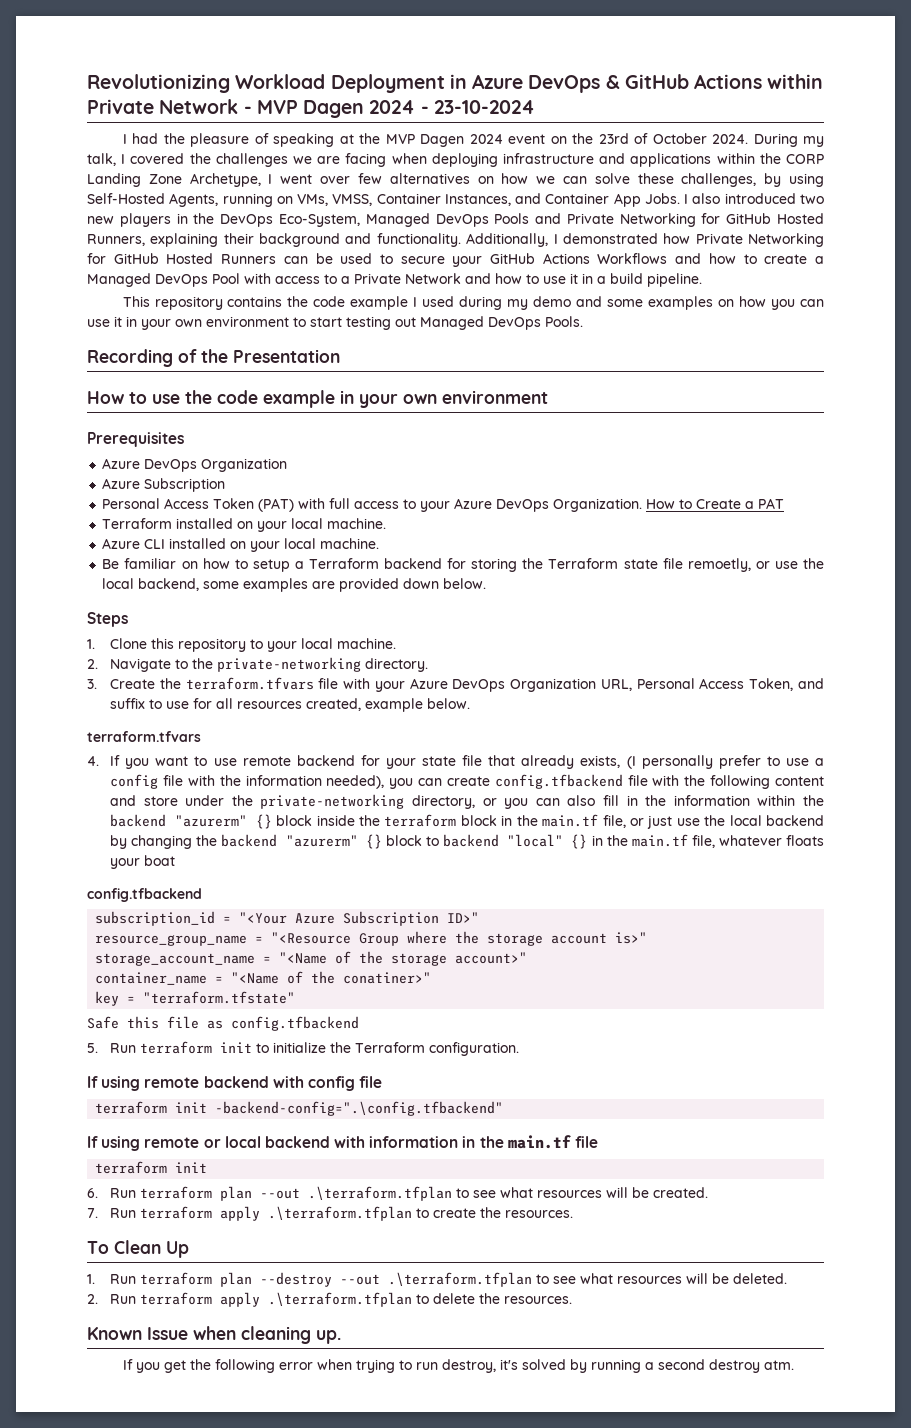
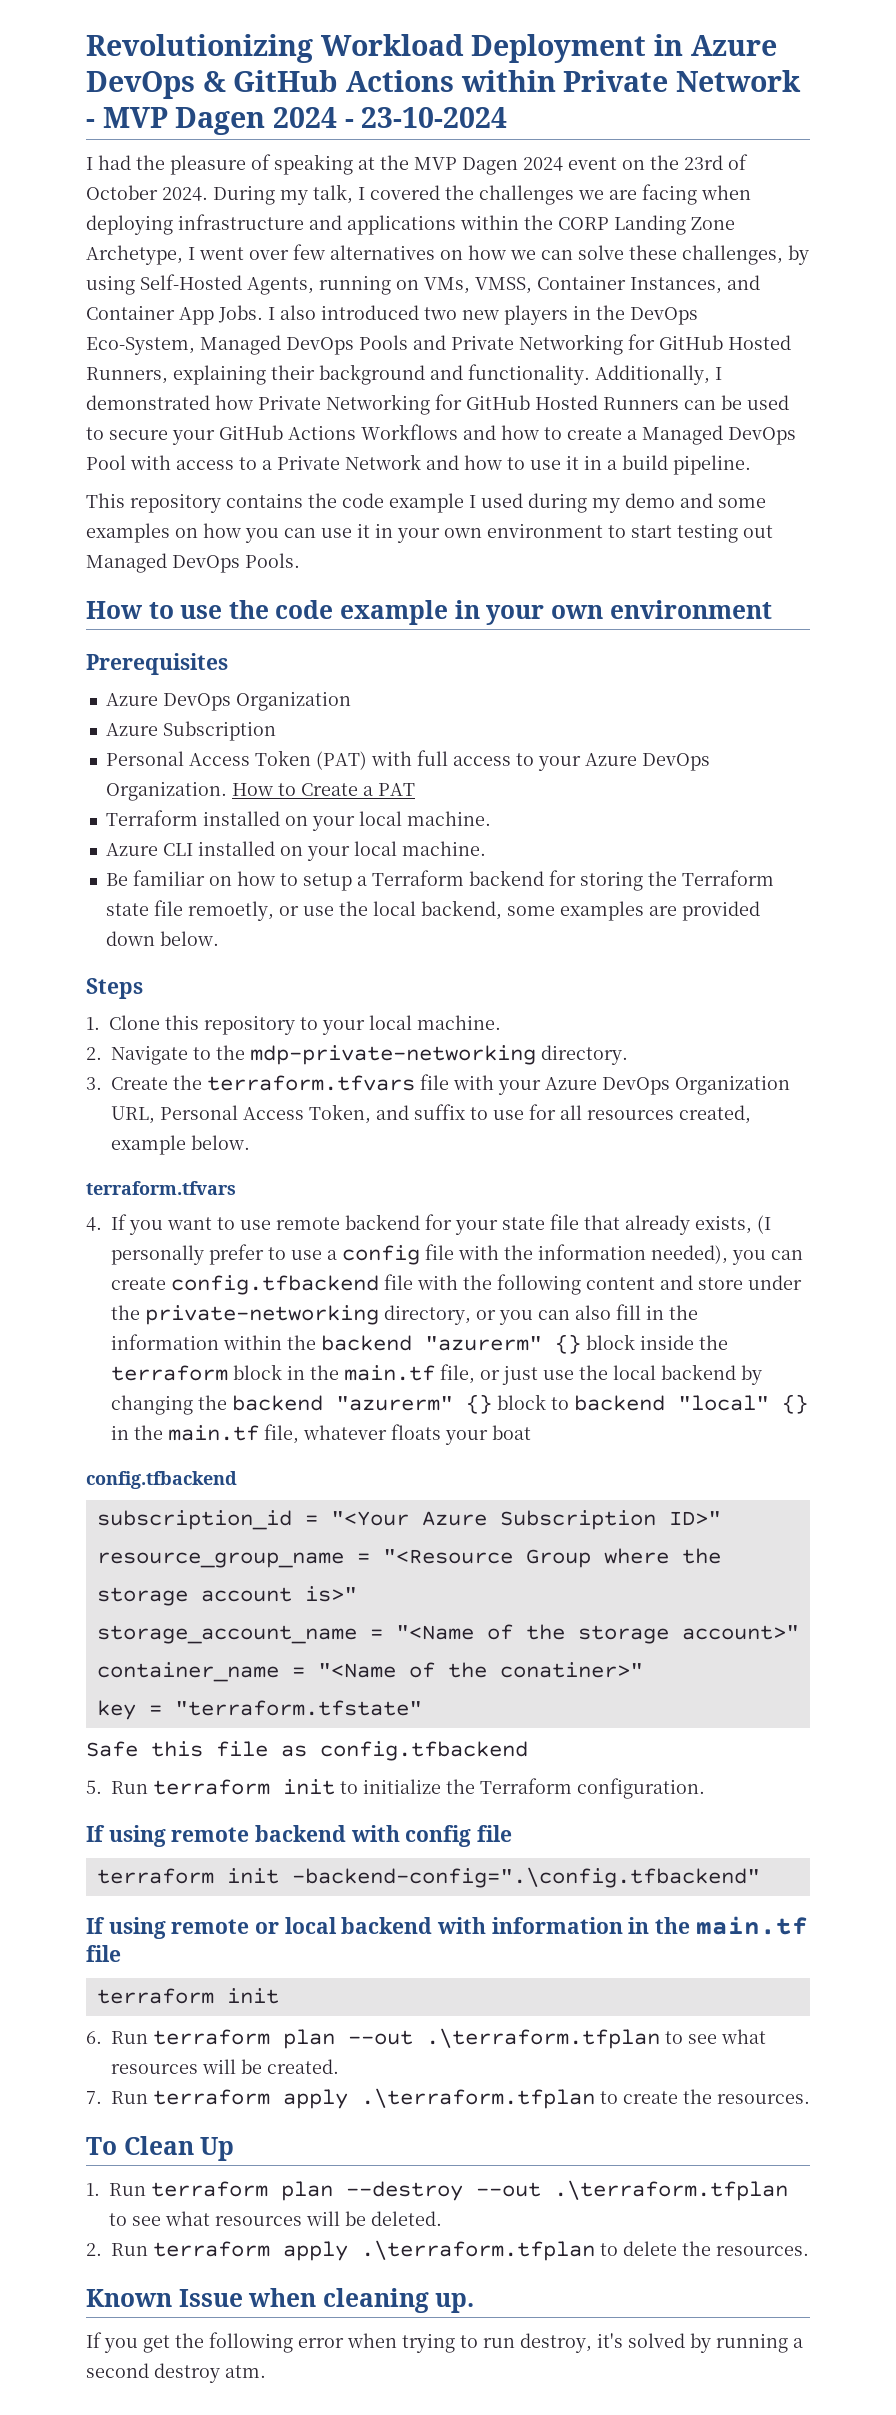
- Recording of the Presentation
- 2. Navigate to the private-networking directory.
+ 2. Navigate to the mdp-private-networking directory.

